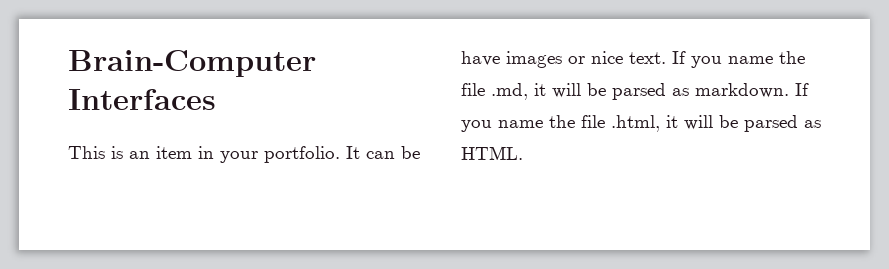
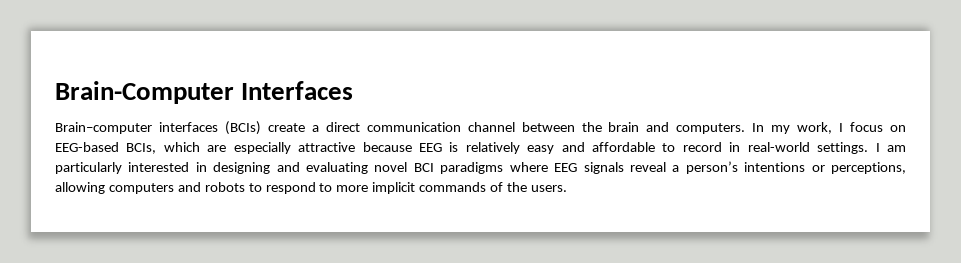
- This is an item in your portfolio. It can be have images or nice text. If you name the file .md, it will be parsed as markdown. If you name the file .html, it will be parsed as HTML.
+ Brain–computer interfaces (BCIs) create a direct communication channel between the brain and computers. In my work, I focus on EEG-based BCIs, which are especially attractive because EEG is relatively easy and affordable to record in real-world settings. I am particularly interested in designing and evaluating novel BCI paradigms where EEG signals reveal a person’s intentions or perceptions, allowing computers and robots to respond to more implicit commands of the users.

